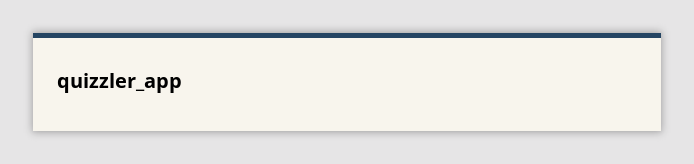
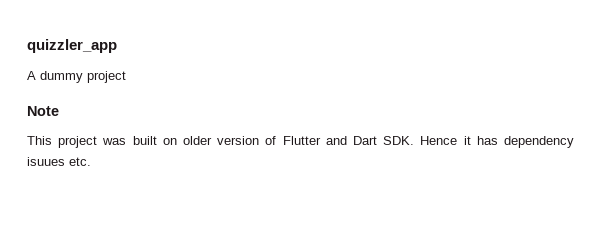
+ A dummy project
+ Note
+ This project was built on older version of Flutter and Dart SDK. Hence it has dependency isuues etc.

